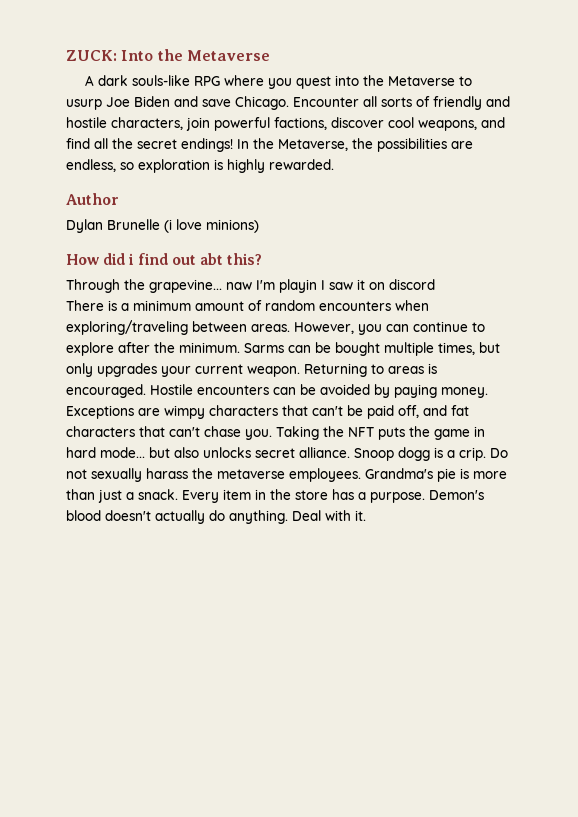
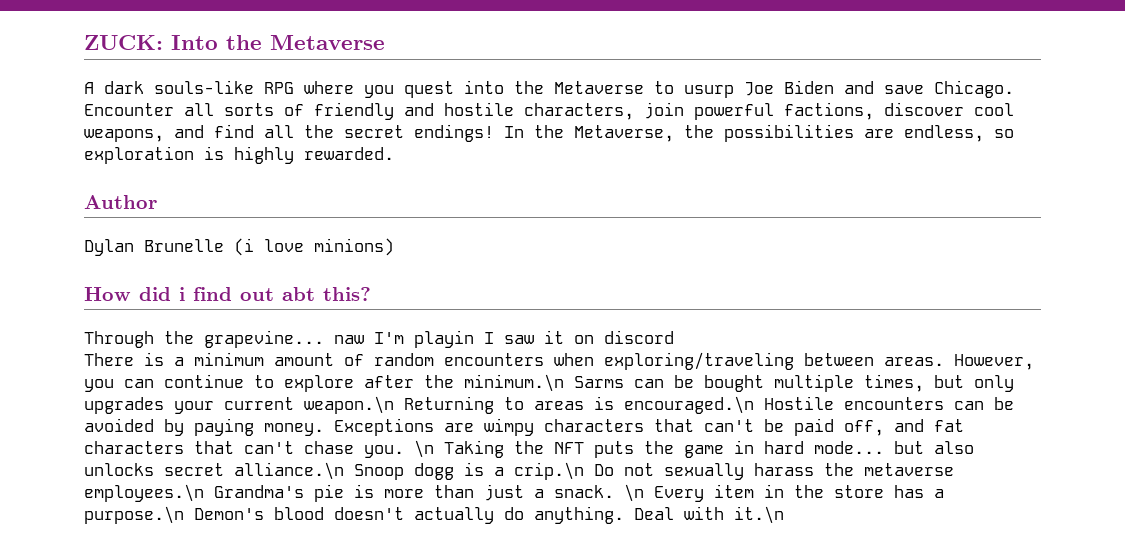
- However, you can continue to explore after the minimum. Sarms can be bought multiple times, but only upgrades your current weapon. Returning to areas is encouraged. Hostile encounters can be avoided by paying money.
+ However, you can continue to explore after the minimum.\n Sarms can be bought multiple times, but only upgrades your current weapon.\n Returning to areas is encouraged.\n Hostile encounters can be avoided by paying money.
- Taking the NFT puts the game in hard mode... but also unlocks secret alliance. Snoop dogg is a crip. Do not sexually harass the metaverse employees. Grandma's pie is more than just a snack.
+ \n Taking the NFT puts the game in hard mode... but also unlocks secret alliance.\n Snoop dogg is a crip.\n Do not sexually harass the metaverse employees.\n Grandma's pie is more than just a snack.
- Every item in the store has a purpose. Demon's blood doesn't actually do anything.
+ \n Every item in the store has a purpose.\n Demon's blood doesn't actually do anything.
- Deal with it.
+ Deal with it.\n

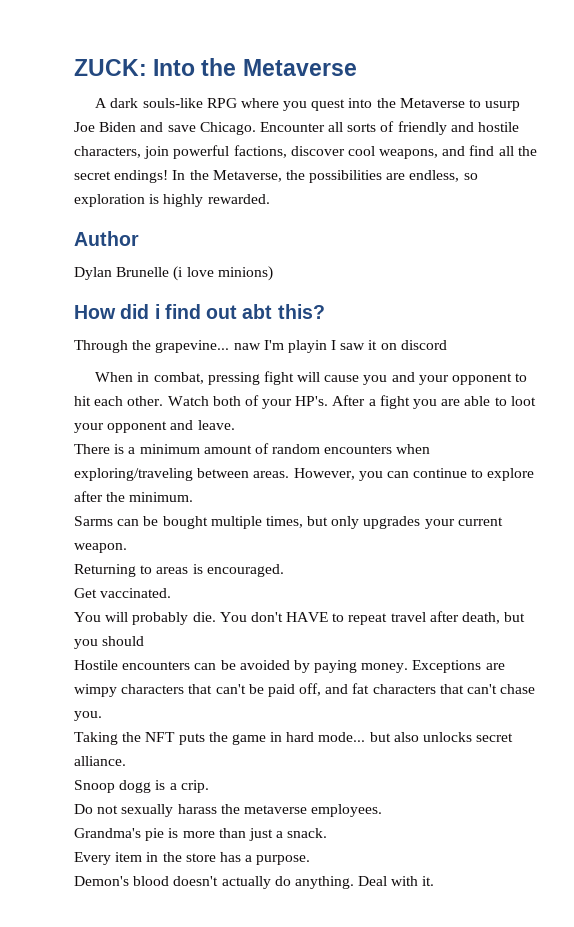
+ When in combat, pressing fight will cause you and your opponent to hit each other. Watch both of your HP's. After a fight you are able to loot your opponent and leave.
- However, you can continue to explore after the minimum.\n Sarms can be bought multiple times, but only upgrades your current weapon.\n Returning to areas is encouraged.\n Hostile encounters can be avoided by paying money.
+ However, you can continue to explore after the minimum.
+ Sarms can be bought multiple times, but only upgrades your current weapon.
+ Returning to areas is encouraged.
+ Get vaccinated.
+ You will probably die. You don't HAVE to repeat travel after death, but you should
+ Hostile encounters can be avoided by paying money.
- Exceptions are wimpy characters that can't be paid off, and fat characters that can't chase you. \n Taking the NFT puts the game in hard mode... but also unlocks secret alliance.\n Snoop dogg is a crip.\n Do not sexually harass the metaverse employees.\n Grandma's pie is more than just a snack. \n Every item in the store has a purpose.\n Demon's blood doesn't actually do anything.
+ Exceptions are wimpy characters that can't be paid off, and fat characters that can't chase you.
+ Taking the NFT puts the game in hard mode... but also unlocks secret alliance.
+ Snoop dogg is a crip.
+ Do not sexually harass the metaverse employees.
+ Grandma's pie is more than just a snack.
+ Every item in the store has a purpose.
+ Demon's blood doesn't actually do anything.
- Deal with it.\n
+ Deal with it.

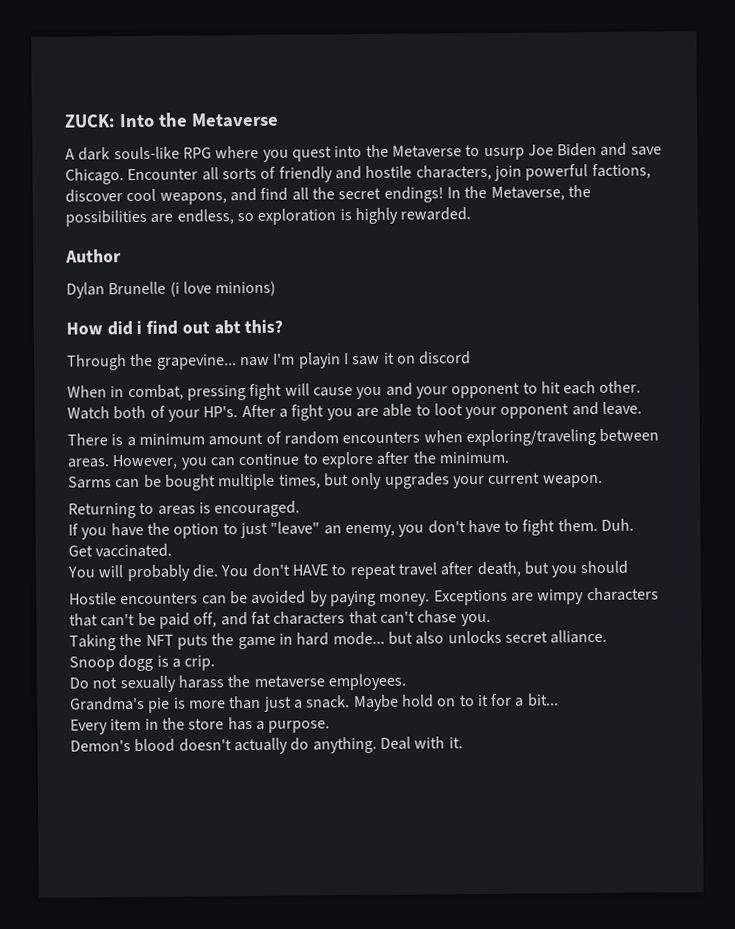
+ If you have the option to just "leave" an enemy, you don't have to fight them. Duh.
+ Maybe hold on to it for a bit...

